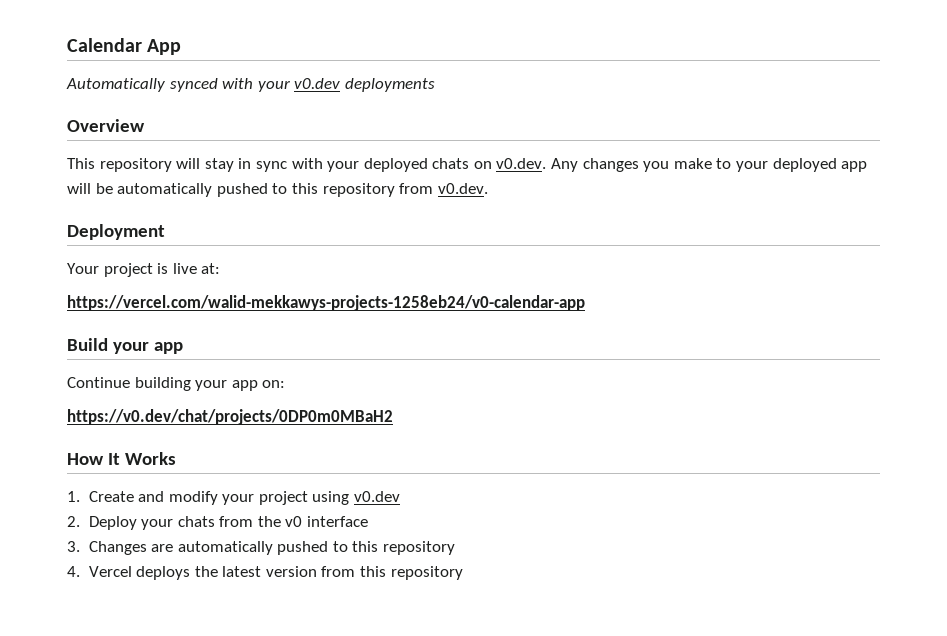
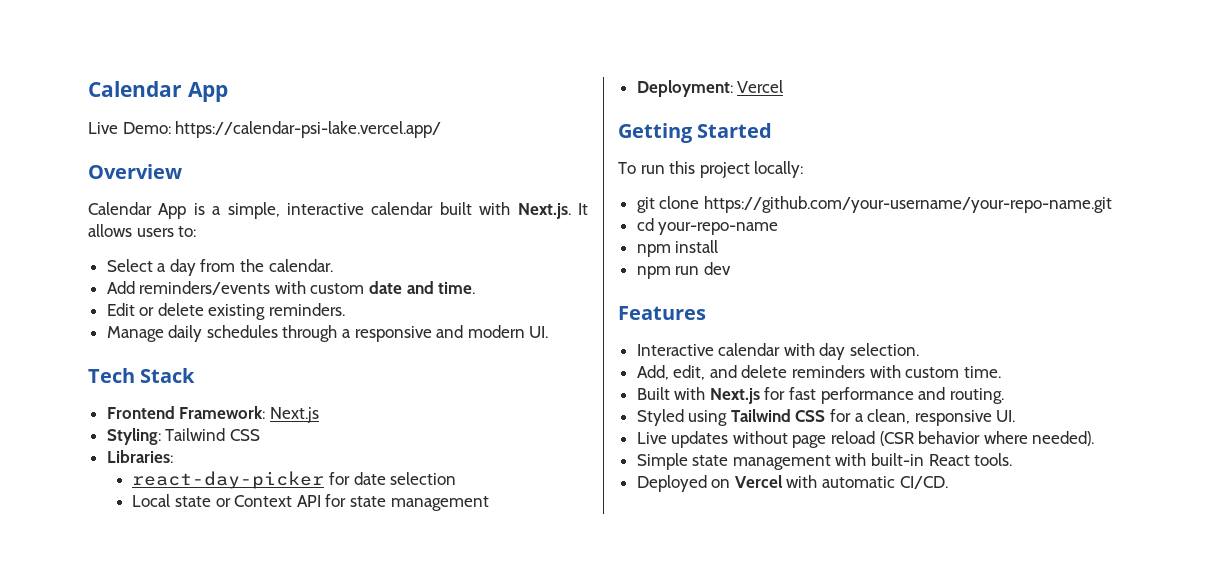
- Automatically synced with your v0.dev deployments
+ Live Demo: https://calendar-psi-lake.vercel.app/
  Overview
- This repository will stay in sync with your deployed chats on v0.dev. Any changes you make to your deployed app will be automatically pushed to this repository from v0.dev.
- Deployment
- Your project is live at:
- https://vercel.com/walid-mekkawys-projects-1258eb24/v0-calendar-app
- Build your app
- Continue building your app on:
- https://v0.dev/chat/projects/0DP0m0MBaH2
- How It Works
- 1. Create and modify your project using v0.dev
- 2. Deploy your chats from the v0 interface
- 3. Changes are automatically pushed to this repository
- 4. Vercel deploys the latest version from this repository
+ Calendar App is a simple, interactive calendar built with Next.js. It allows users to:
+ Select a day from the calendar.
+ Add reminders/events with custom date and time.
+ Edit or delete existing reminders.
+ Manage daily schedules through a responsive and modern UI.
+ Tech Stack
+ Frontend Framework: Next.js
+ Styling: Tailwind CSS
+ Libraries:
+ react-day-picker for date selection
+ Local state or Context API for state management
+ Deployment: Vercel
+ Getting Started
+ To run this project locally:
+ git clone https://github.com/your-username/your-repo-name.git
+ cd your-repo-name
+ npm install
+ npm run dev
+ Features
+ Interactive calendar with day selection.
+ Add, edit, and delete reminders with custom time.
+ Built with Next.js for fast performance and routing.
+ Styled using Tailwind CSS for a clean, responsive UI.
+ Live updates without page reload (CSR behavior where needed).
+ Simple state management with built-in React tools.
+ Deployed on Vercel with automatic CI/CD.

